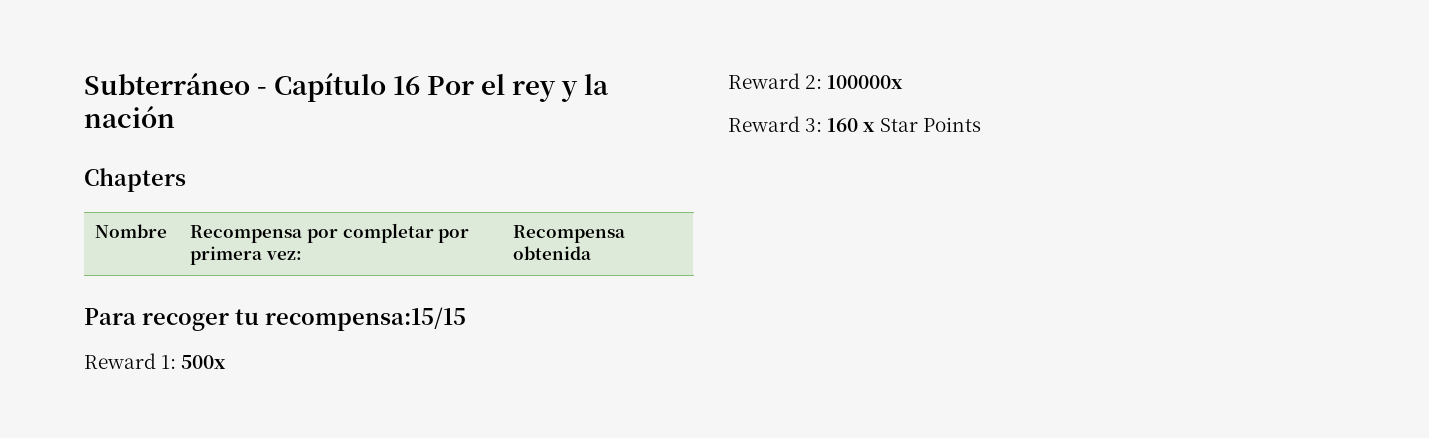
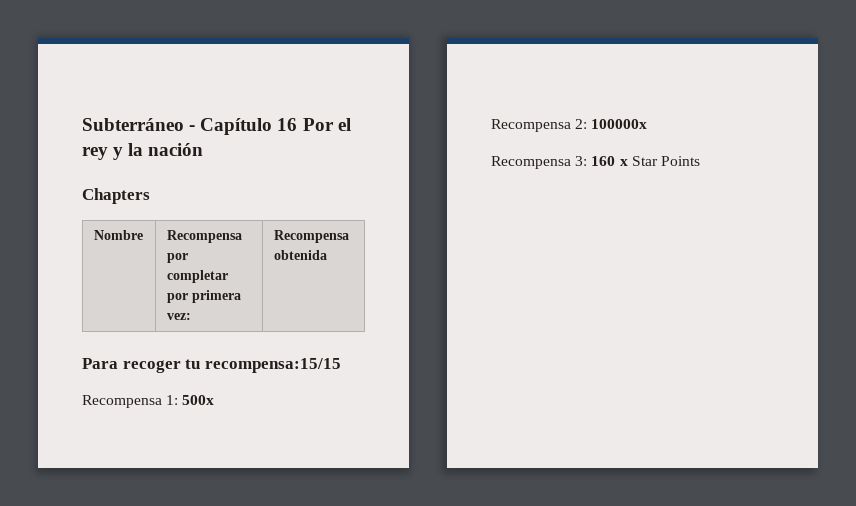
- Reward 1: 500x
+ Recompensa 1: 500x
- Reward 2: 100000x
+ Recompensa 2: 100000x
- Reward 3: 160 x Star Points
+ Recompensa 3: 160 x Star Points

